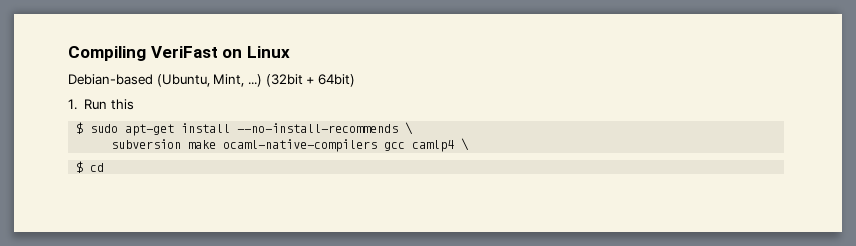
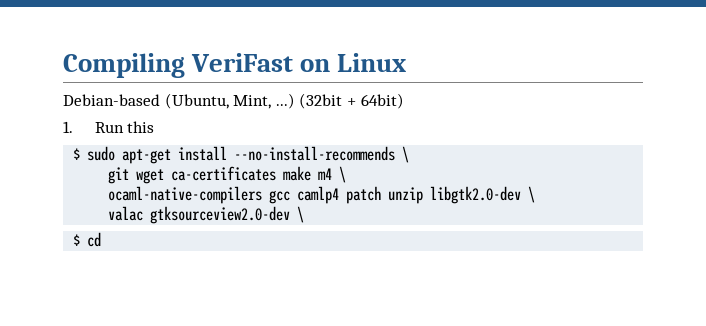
- subversion make ocaml-native-compilers gcc camlp4 \
+ git wget ca-certificates make m4 \
+ ocaml-native-compilers gcc camlp4 patch unzip libgtk2.0-dev \
+ valac gtksourceview2.0-dev \

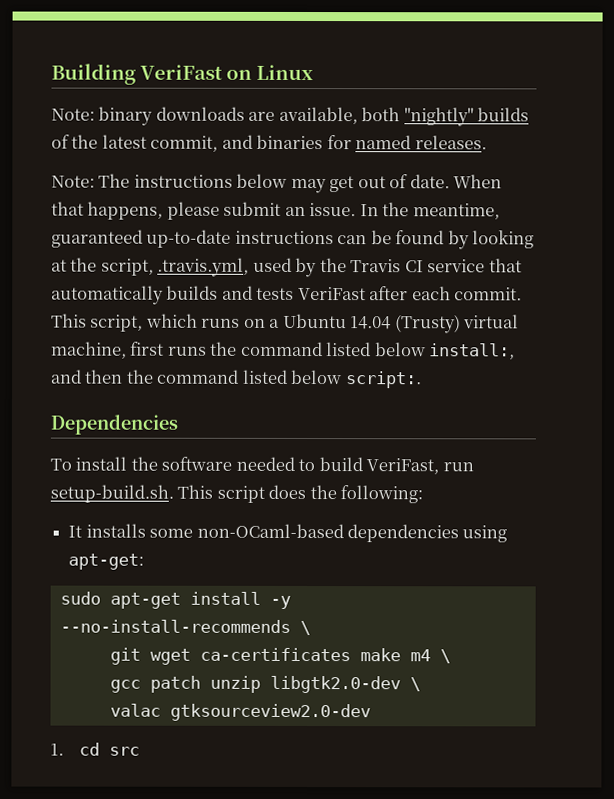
- Compiling VeriFast on Linux
+ Building VeriFast on Linux
- Debian-based (Ubuntu, Mint, ...) (32bit + 64bit)
- 1. Run this
- $ sudo apt-get install --no-install-recommends \
+ Note: binary downloads are available, both "nightly" builds of the latest commit, and binaries for named releases.
+ Note: The instructions below may get out of date. When that happens, please submit an issue. In the meantime, guaranteed up-to-date instructions can be found by looking at the script, .travis.yml, used by the Travis CI service that automatically builds and tests VeriFast after each commit. This script, which runs on a Ubuntu 14.04 (Trusty) virtual machine, first runs the command listed below install:, and then the command listed below script:.
+ Dependencies
+ To install the software needed to build VeriFast, run setup-build.sh. This script does the following:
+ It installs some non-OCaml-based dependencies using apt-get:
+ sudo apt-get install -y --no-install-recommends \
- ocaml-native-compilers gcc camlp4 patch unzip libgtk2.0-dev \
+ gcc patch unzip libgtk2.0-dev \
- valac gtksourceview2.0-dev \
- $ cd
+ valac gtksourceview2.0-dev
+ 1. cd src

